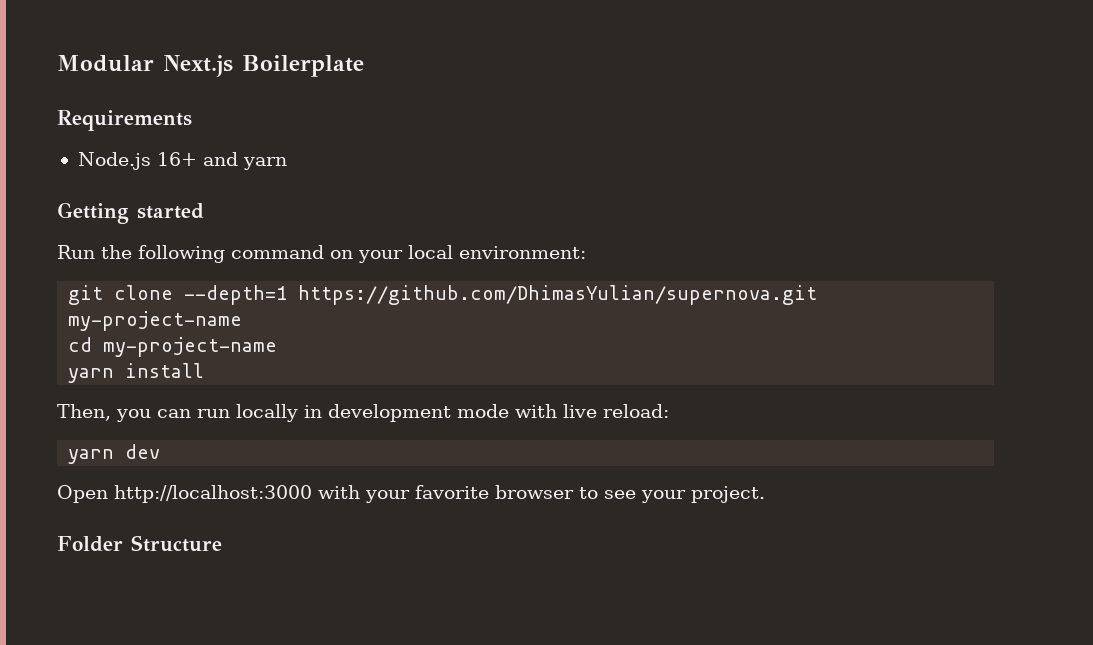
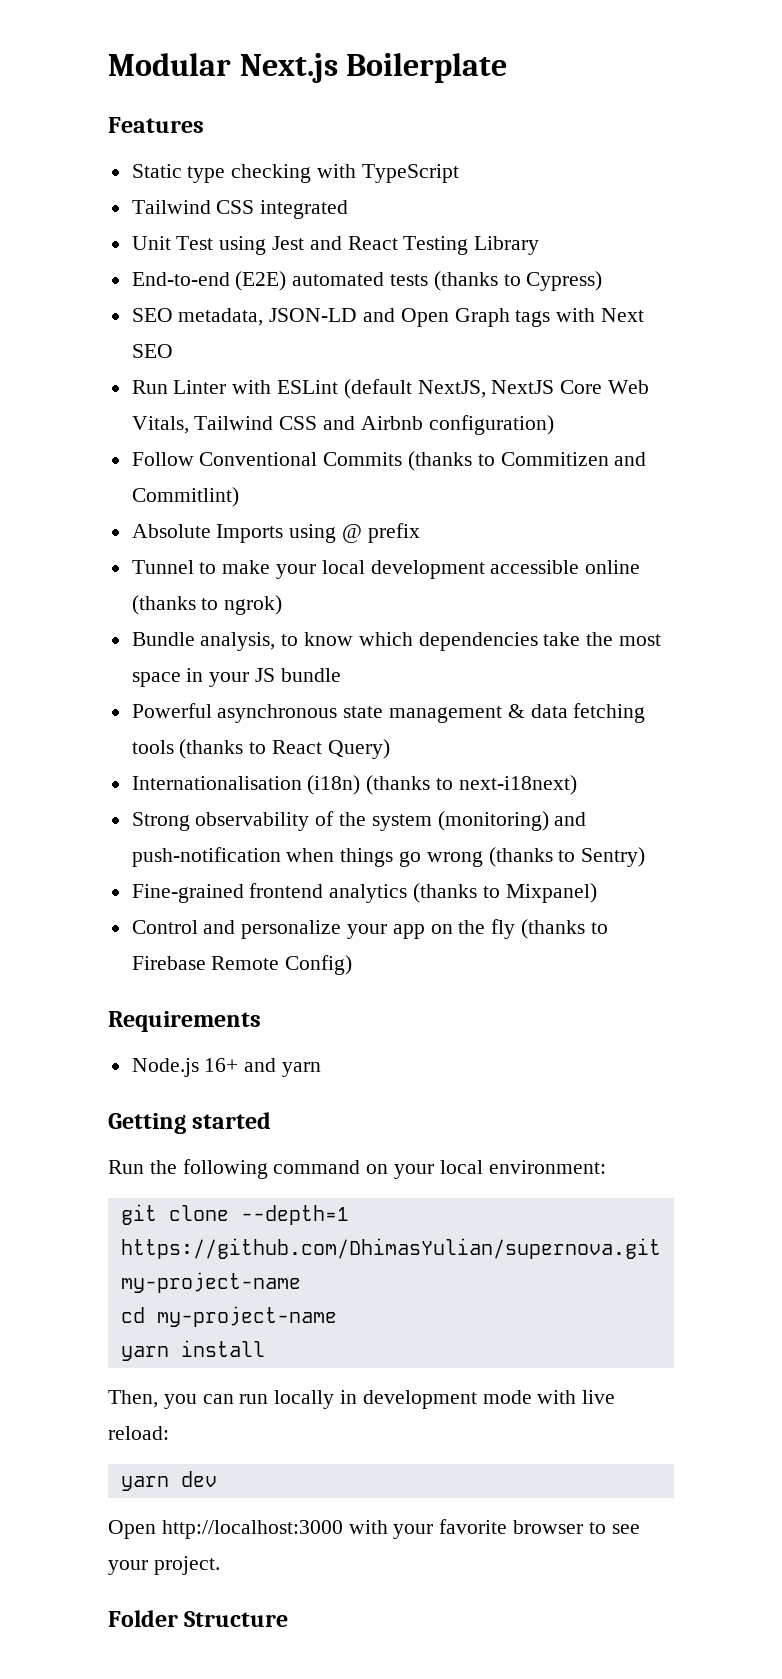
+ Features
+ Static type checking with TypeScript
+ Tailwind CSS integrated
+ Unit Test using Jest and React Testing Library
+ End-to-end (E2E) automated tests (thanks to Cypress)
+ SEO metadata, JSON-LD and Open Graph tags with Next SEO
+ Run Linter with ESLint (default NextJS, NextJS Core Web Vitals, Tailwind CSS and Airbnb configuration)
+ Follow Conventional Commits (thanks to Commitizen and Commitlint)
+ Absolute Imports using @ prefix
+ Tunnel to make your local development accessible online (thanks to ngrok)
+ Bundle analysis, to know which dependencies take the most space in your JS bundle
+ Powerful asynchronous state management & data fetching tools (thanks to React Query)
+ Internationalisation (i18n) (thanks to next-i18next)
+ Strong observability of the system (monitoring) and push-notification when things go wrong (thanks to Sentry)
+ Fine-grained frontend analytics (thanks to Mixpanel)
+ Control and personalize your app on the fly (thanks to Firebase Remote Config)

